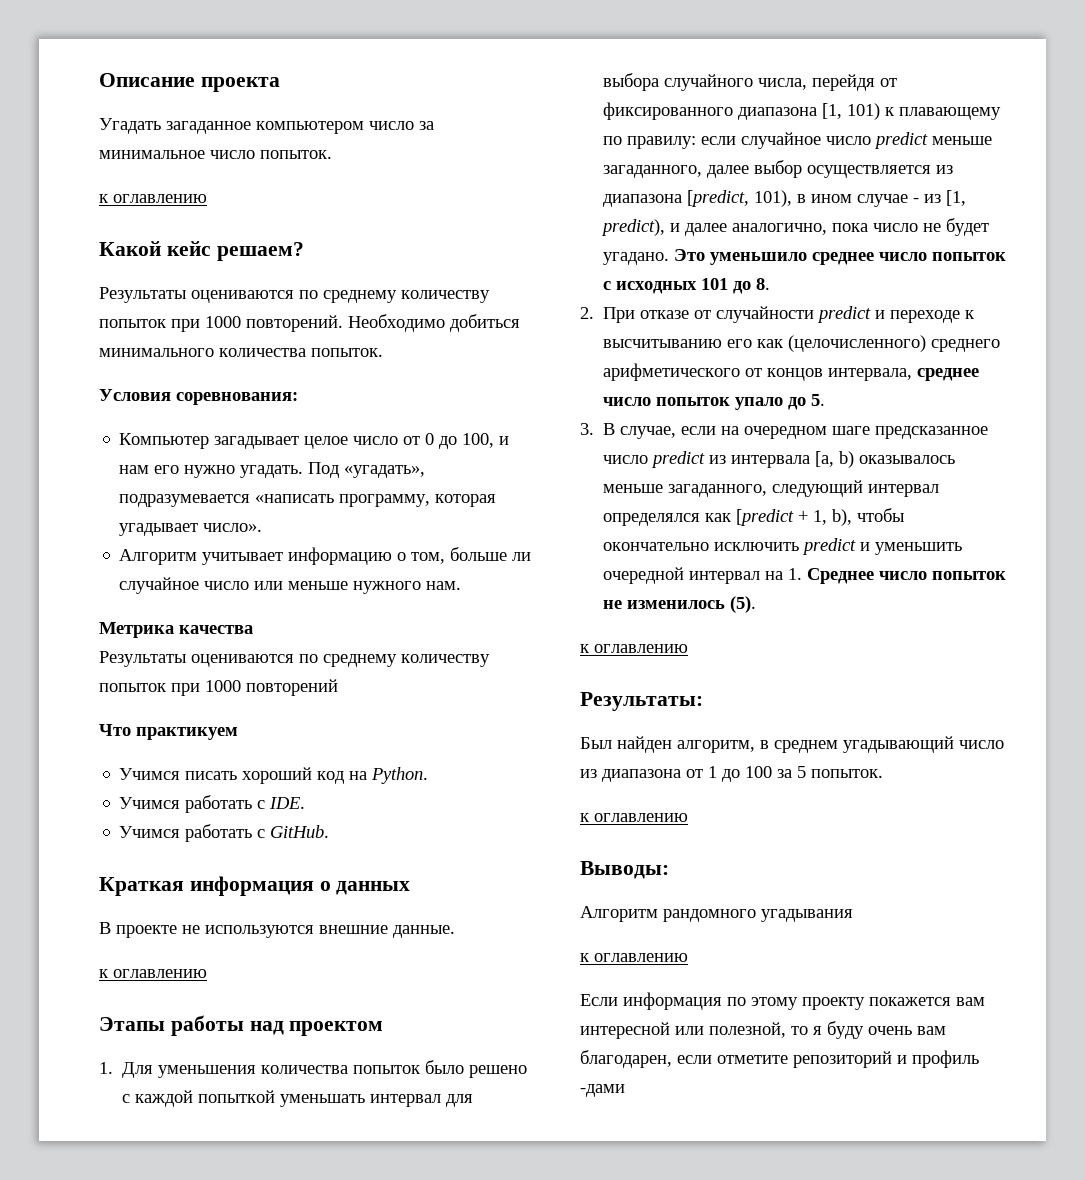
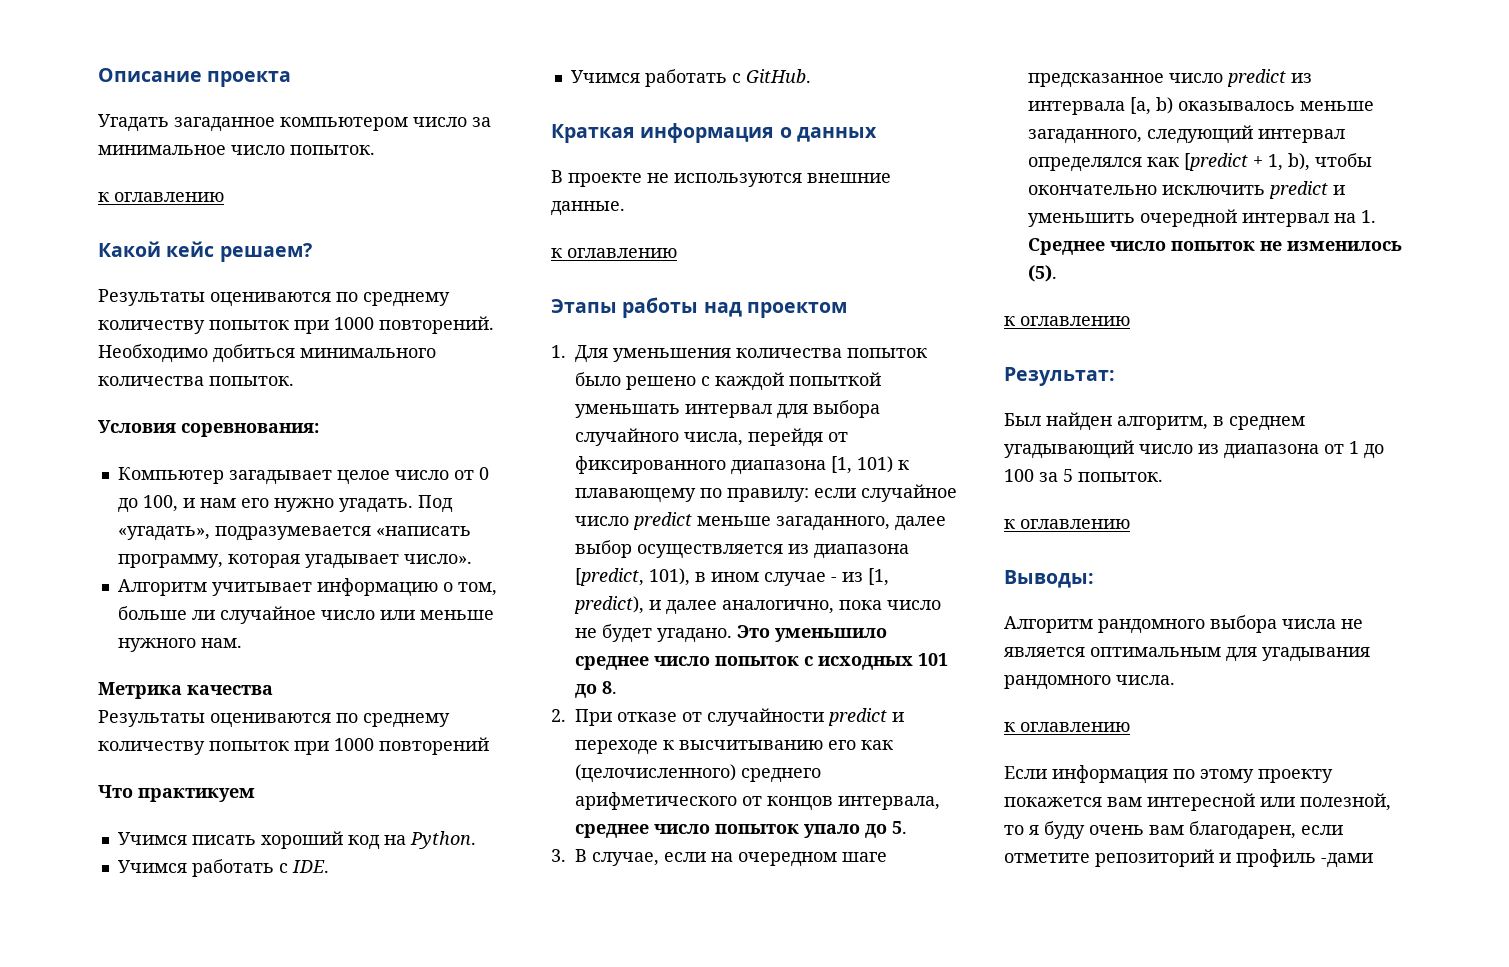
- Результаты:
+ Результат:
- Алгоритм рандомного угадывания
+ Алгоритм рандомного выбора числа не является оптимальным для угадывания рандомного числа.

